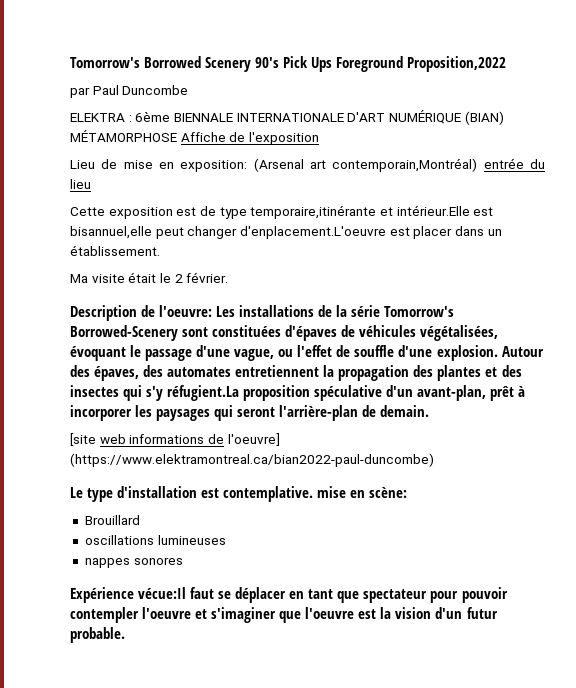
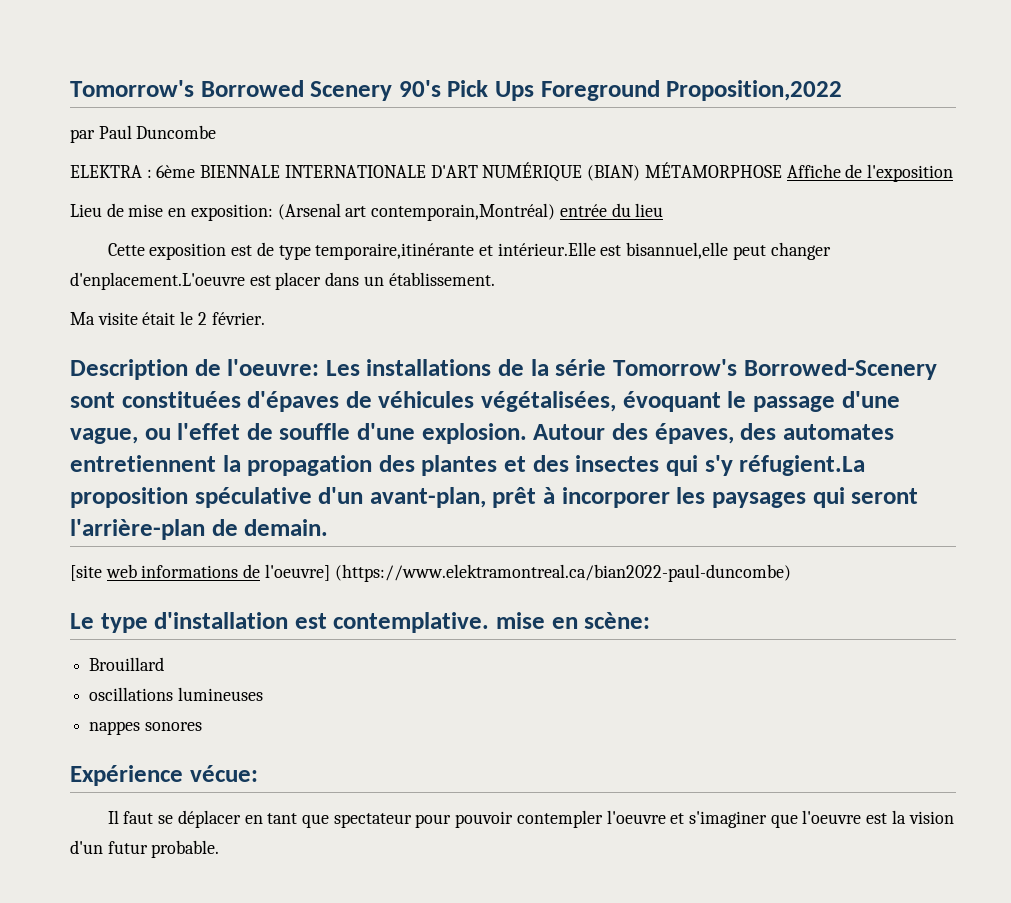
- Expérience vécue:Il faut se déplacer en tant que spectateur pour pouvoir contempler l'oeuvre et s'imaginer que l'oeuvre est la vision d'un futur probable.
+ Expérience vécue:
+ Il faut se déplacer en tant que spectateur pour pouvoir contempler l'oeuvre et s'imaginer que l'oeuvre est la vision d'un futur probable.

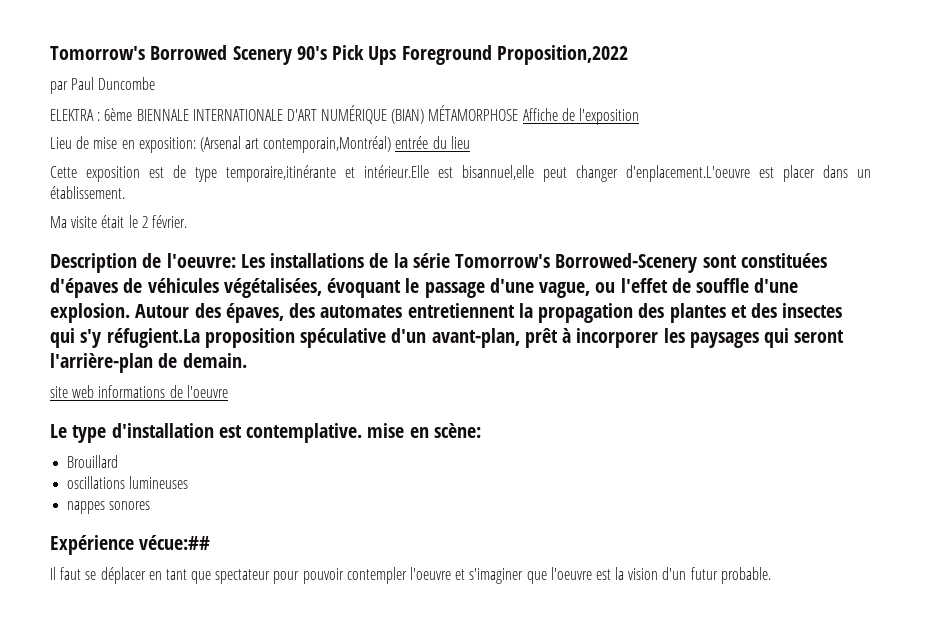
- [site web informations de l'oeuvre] (https://www.elektramontreal.ca/bian2022-paul-duncombe)
+ site web informations de l'oeuvre
- Expérience vécue:
+ Expérience vécue:##

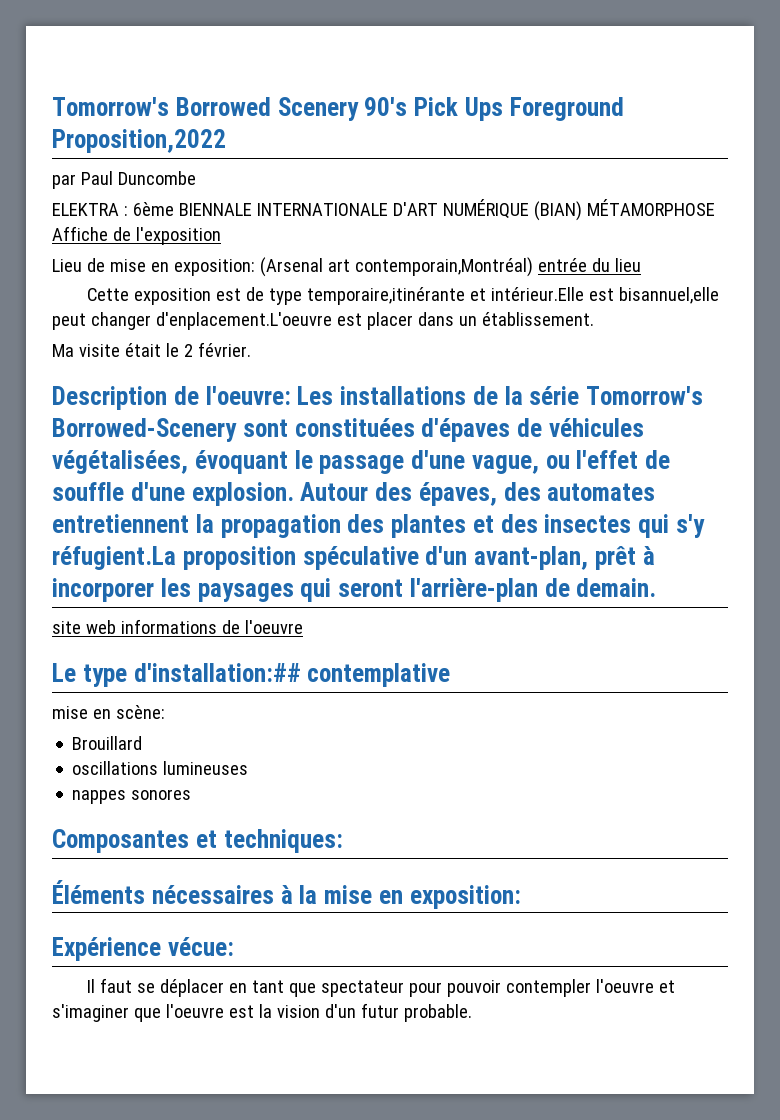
- Le type d'installation est contemplative. mise en scène:
+ Le type d'installation:## contemplative
+ mise en scène:
+ Composantes et techniques:
+ Éléments nécessaires à la mise en exposition:
- Expérience vécue:##
+ Expérience vécue:

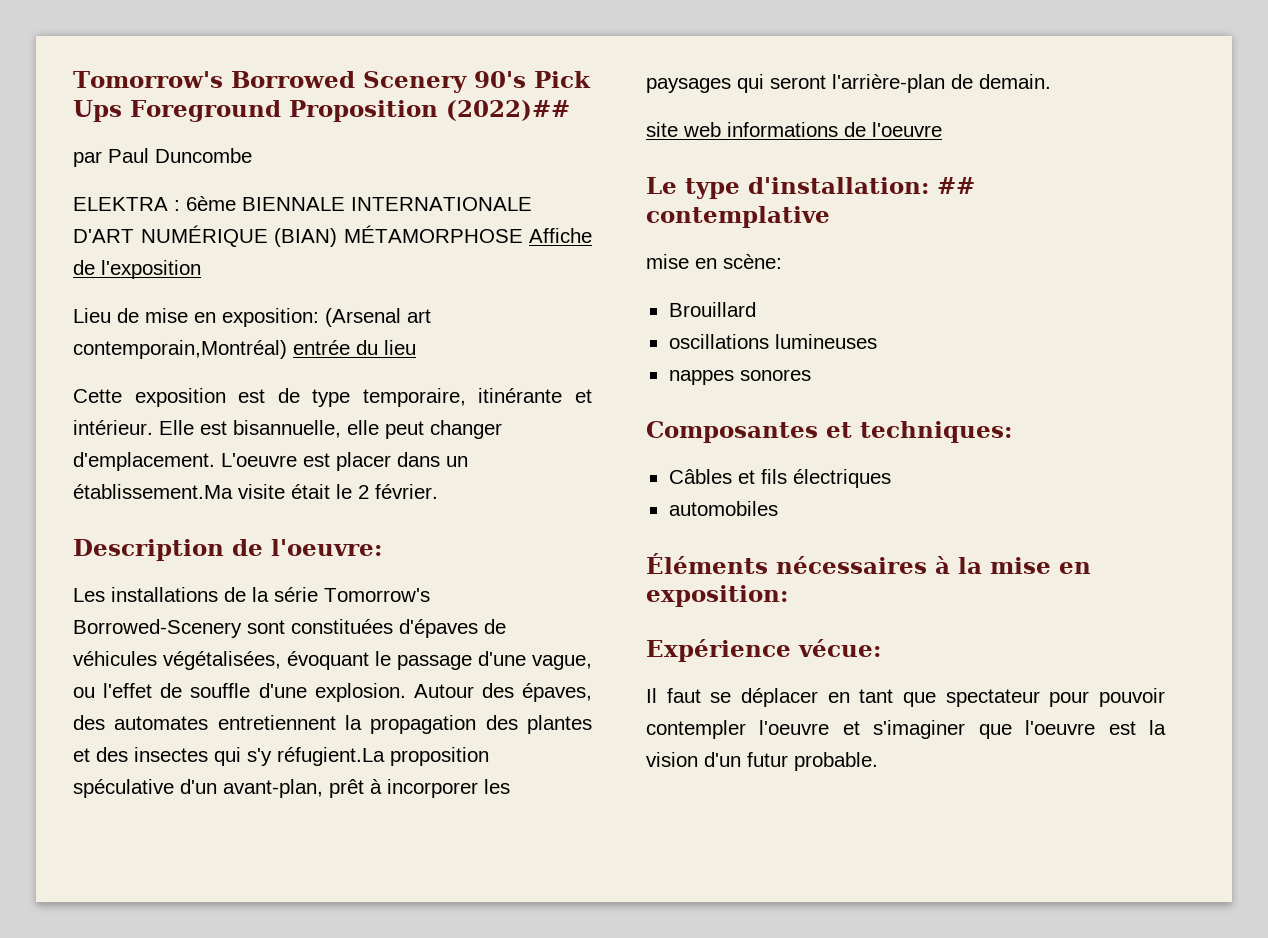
- Tomorrow's Borrowed Scenery 90's Pick Ups Foreground Proposition,2022
+ Tomorrow's Borrowed Scenery 90's Pick Ups Foreground Proposition (2022)##
- Cette exposition est de type temporaire,itinérante et intérieur.Elle est bisannuel,elle peut changer d'enplacement.L'oeuvre est placer dans un établissement.
- Ma visite était le 2 février.
+ Cette exposition est de type temporaire, itinérante et intérieur. Elle est bisannuelle, elle peut changer d'emplacement. L'oeuvre est placer dans un établissement.Ma visite était le 2 février.
- Description de l'oeuvre: Les installations de la série Tomorrow's Borrowed-Scenery sont constituées d'épaves de véhicules végétalisées, évoquant le passage d'une vague, ou l'effet de souffle d'une explosion.
+ Description de l'oeuvre:
+ Les installations de la série Tomorrow's Borrowed-Scenery sont constituées d'épaves de véhicules végétalisées, évoquant le passage d'une vague, ou l'effet de souffle d'une explosion.
- Le type d'installation:## contemplative
+ Le type d'installation: ## contemplative
+ Câbles et fils électriques
+ automobiles

